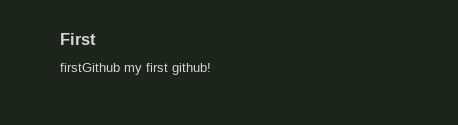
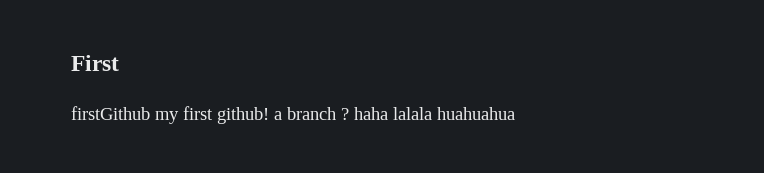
- firstGithub my first github!
+ firstGithub my first github! a branch ? haha lalala huahuahua

